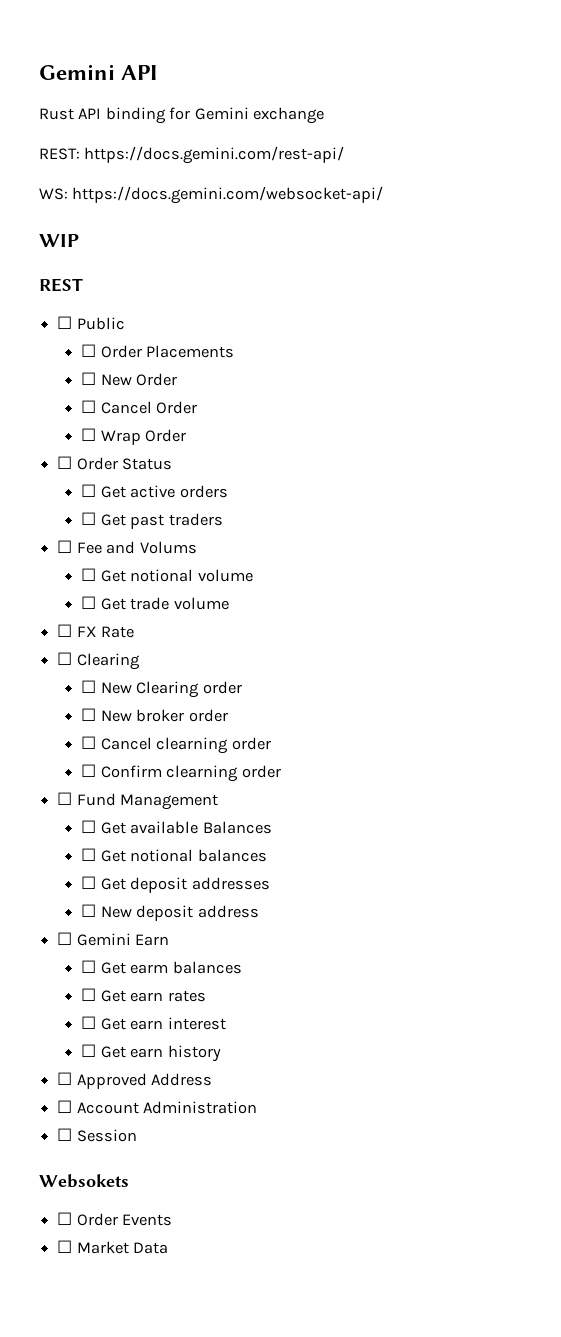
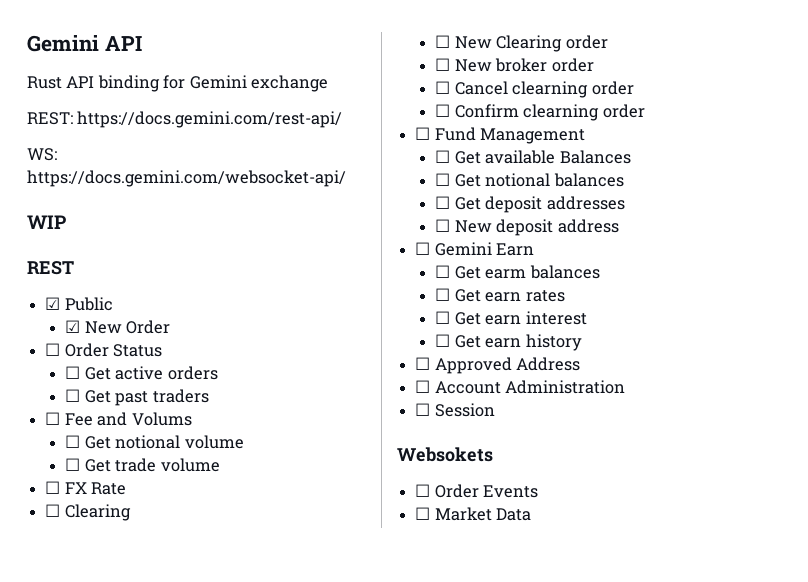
- ☐ Public
+ ☑ Public
- ☐ Order Placements
- ☐ New Order
- ☐ Cancel Order
- ☐ Wrap Order
+ ☑ New Order

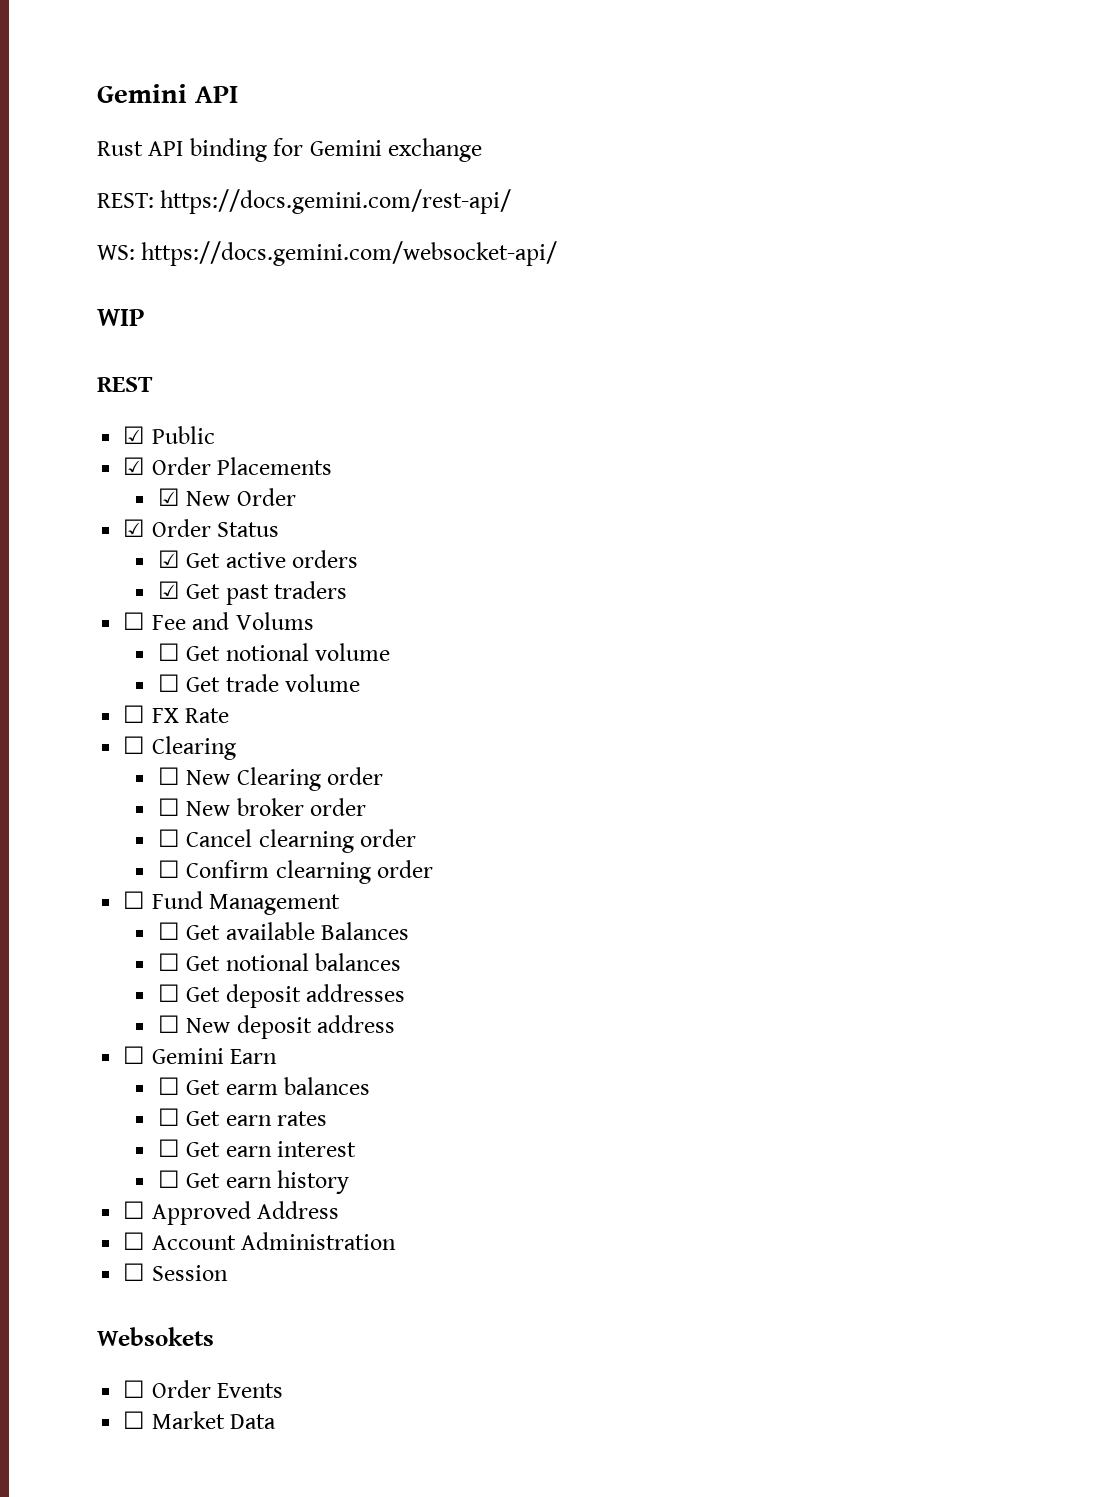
+ ☑ Order Placements
- ☐ Order Status
+ ☑ Order Status
- ☐ Get active orders
+ ☑ Get active orders
- ☐ Get past traders
+ ☑ Get past traders

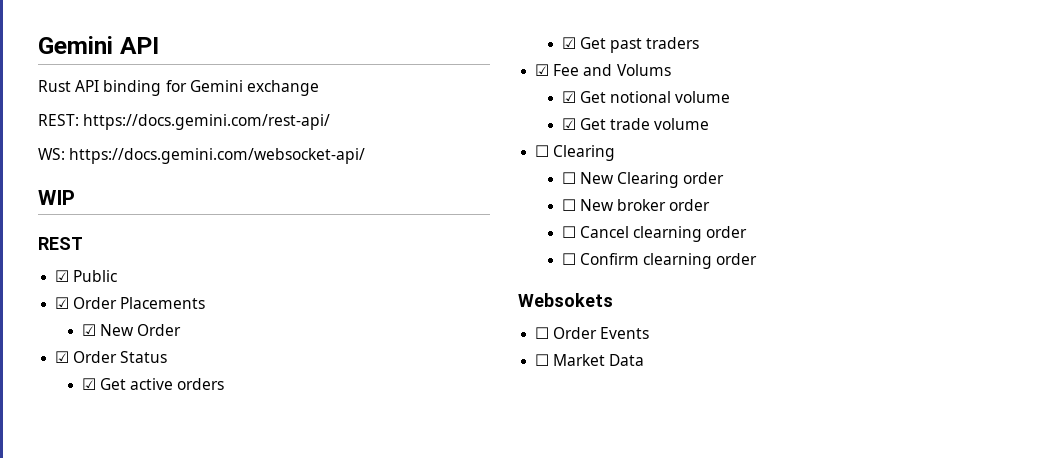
- ☐ Fee and Volums
+ ☑ Fee and Volums
- ☐ Get notional volume
+ ☑ Get notional volume
- ☐ Get trade volume
+ ☑ Get trade volume
- ☐ FX Rate
- ☐ Fund Management
- ☐ Get available Balances
- ☐ Get notional balances
- ☐ Get deposit addresses
- ☐ New deposit address
- ☐ Gemini Earn
- ☐ Get earm balances
- ☐ Get earn rates
- ☐ Get earn interest
- ☐ Get earn history
- ☐ Approved Address
- ☐ Account Administration
- ☐ Session

